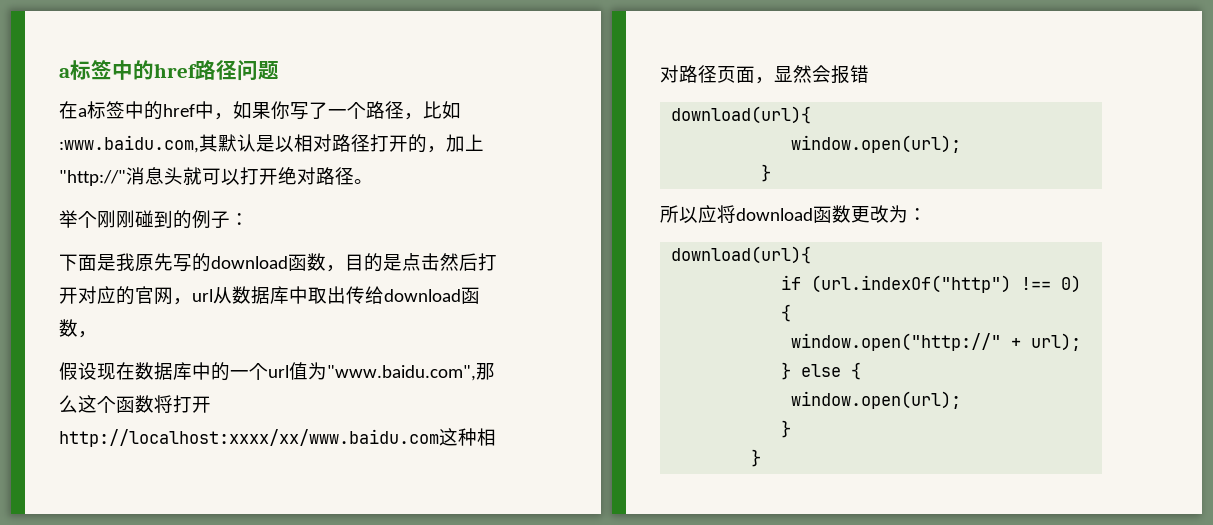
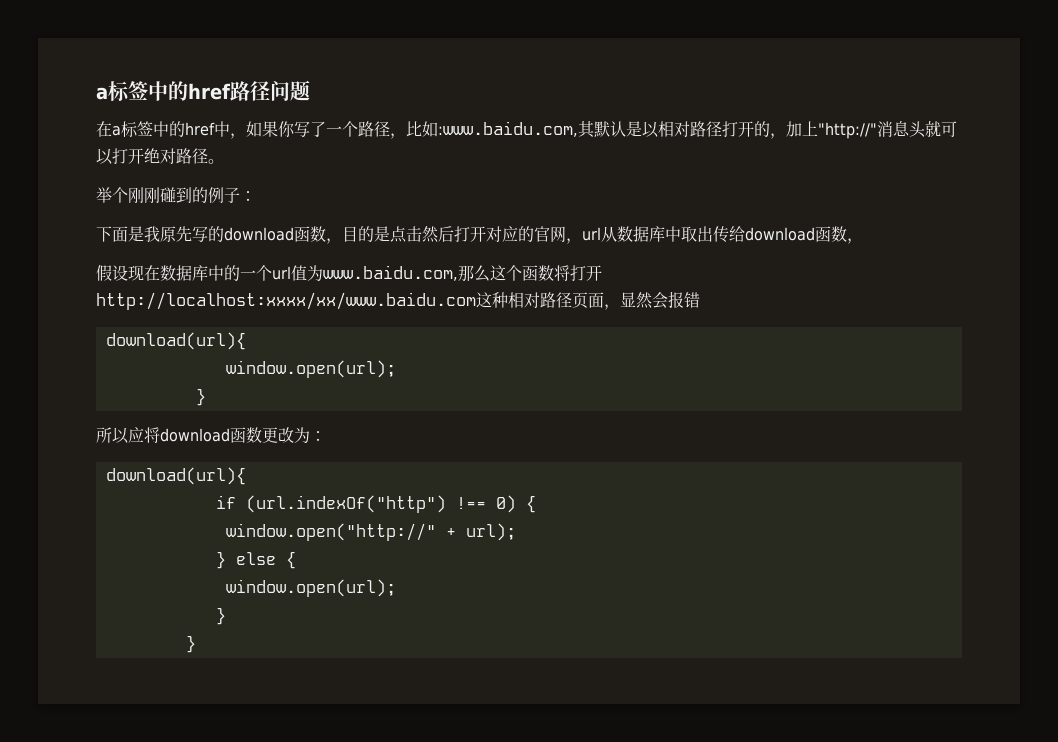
- 假设现在数据库中的一个url值为"www.baidu.com",那么这个函数将打开http://localhost:xxxx/xx/www.baidu.com这种相对路径页面，显然会报错
+ 假设现在数据库中的一个url值为www.baidu.com,那么这个函数将打开http://localhost:xxxx/xx/www.baidu.com这种相对路径页面，显然会报错

